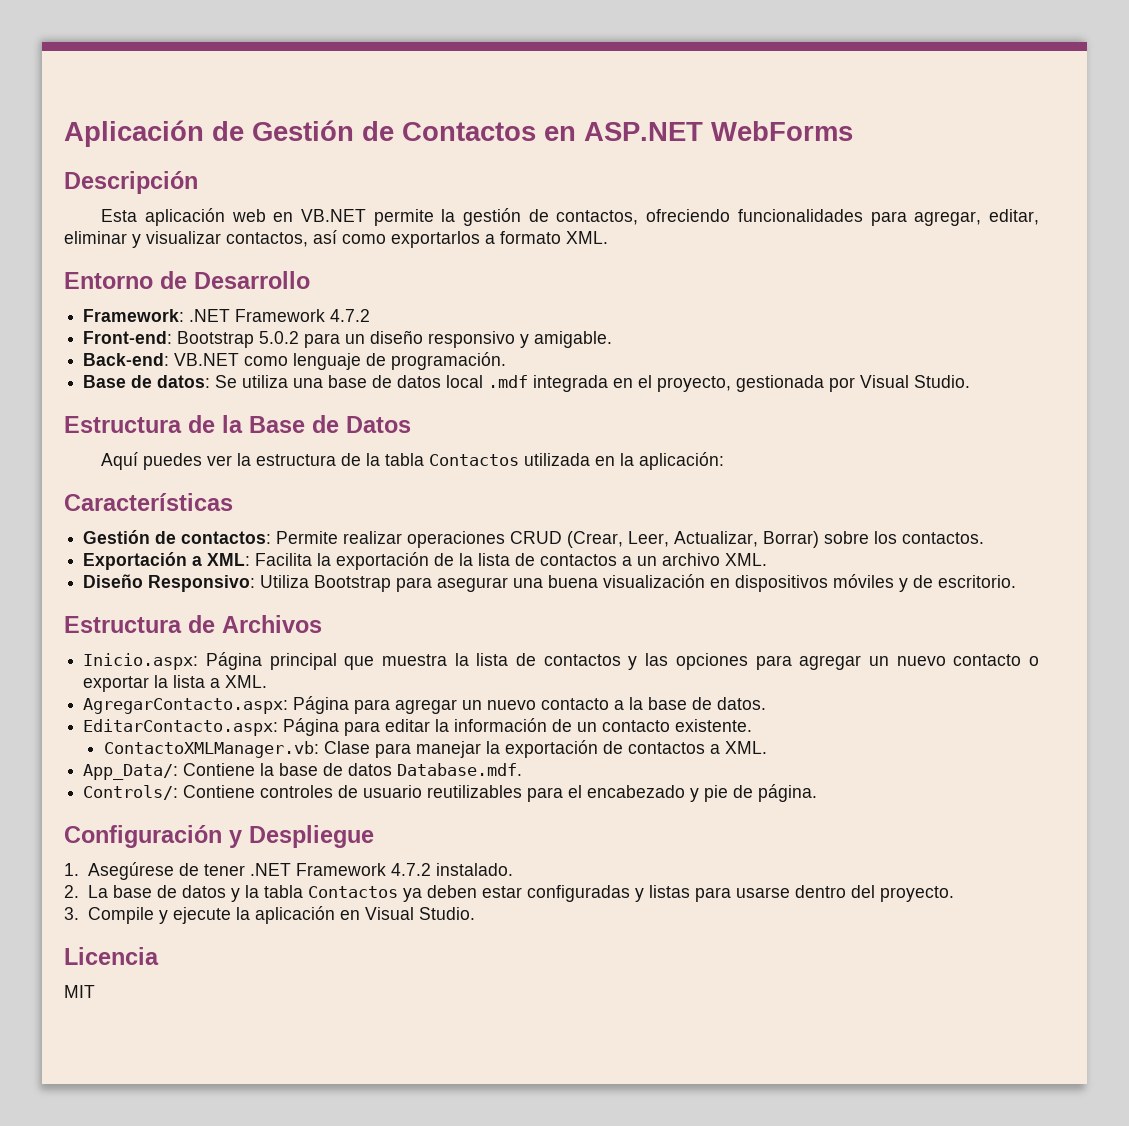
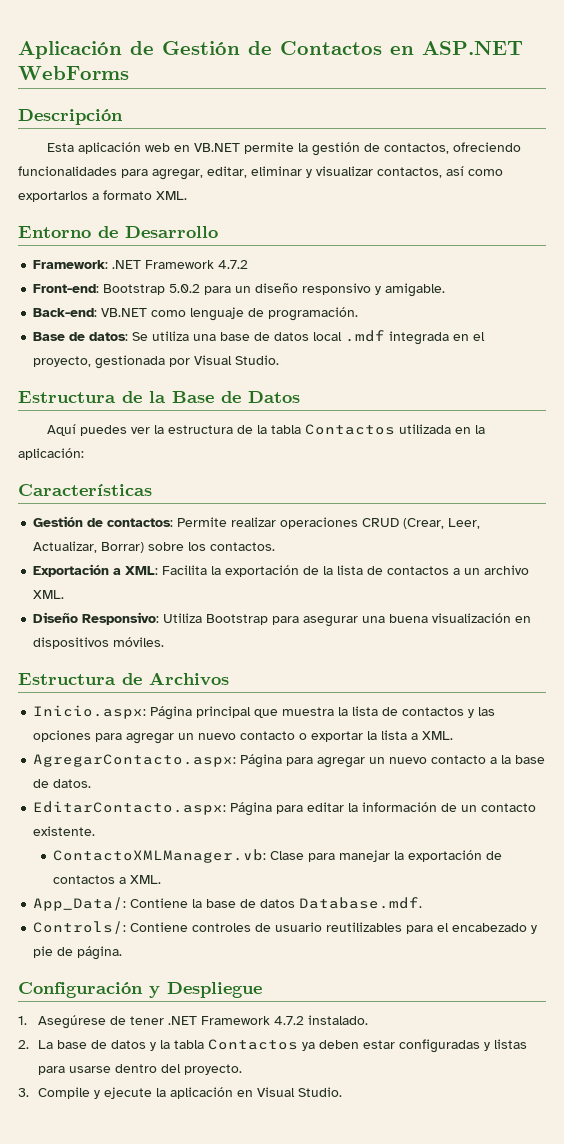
- Diseño Responsivo: Utiliza Bootstrap para asegurar una buena visualización en dispositivos móviles y de escritorio.
+ Diseño Responsivo: Utiliza Bootstrap para asegurar una buena visualización en dispositivos móviles.
- Licencia
- MIT

